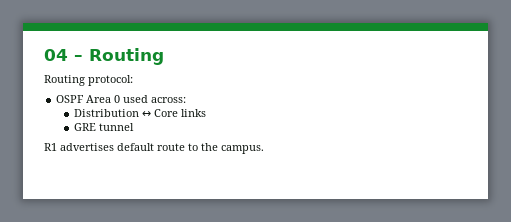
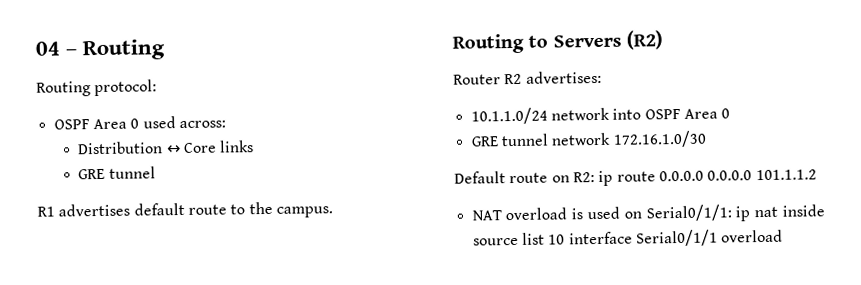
+ Routing to Servers (R2)
+ Router R2 advertises:
+ 10.1.1.0/24 network into OSPF Area 0
+ GRE tunnel network 172.16.1.0/30
+ Default route on R2: ip route 0.0.0.0 0.0.0.0 101.1.1.2
+ NAT overload is used on Serial0/1/1: ip nat inside source list 10 interface Serial0/1/1 overload

